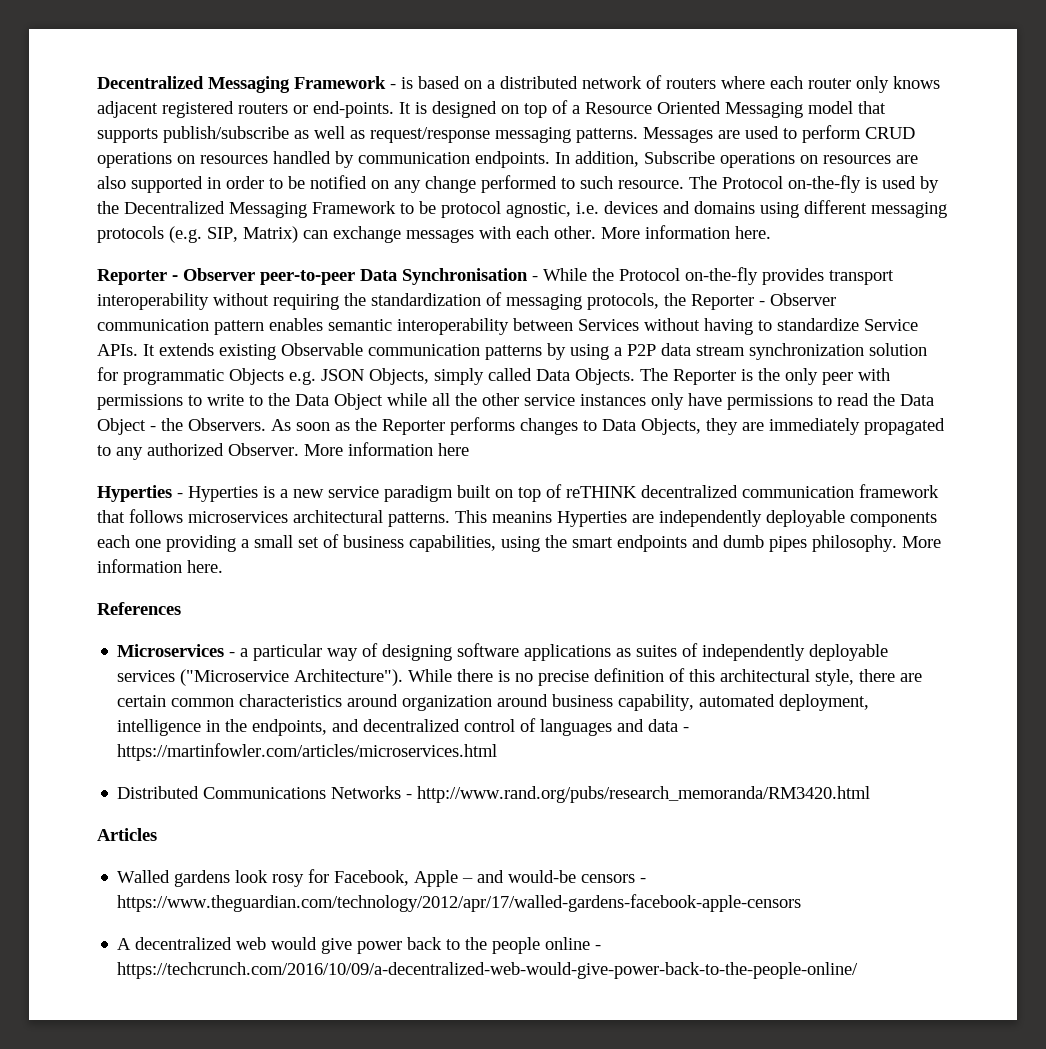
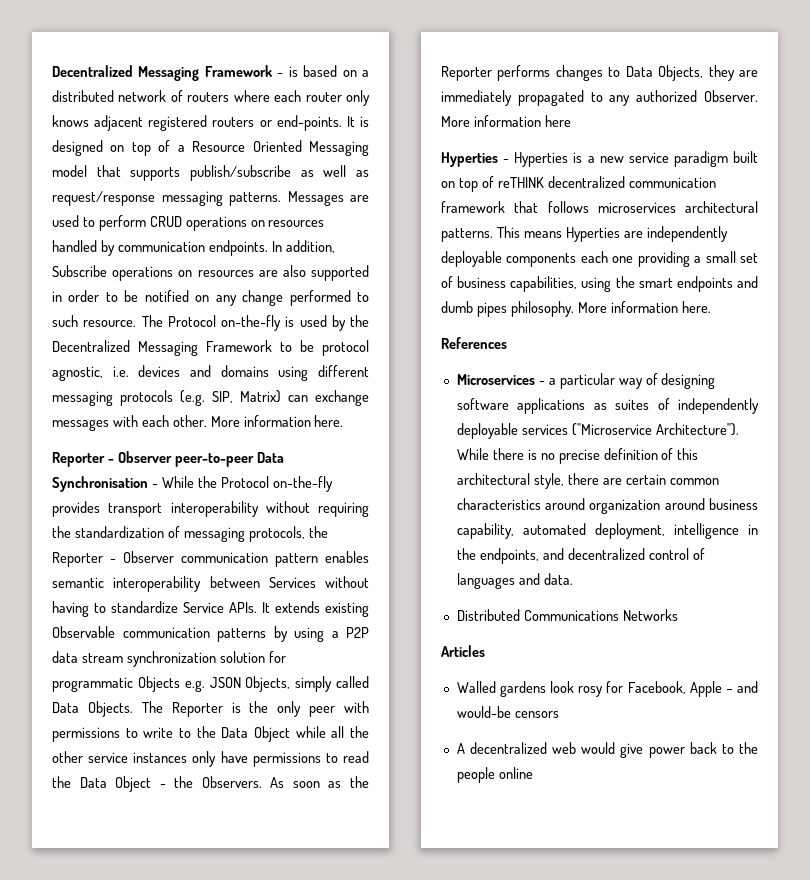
- This meanins Hyperties are independently deployable components each one providing a small set of business capabilities, using the smart endpoints and dumb pipes philosophy.
+ This means Hyperties are independently deployable components each one providing a small set of business capabilities, using the smart endpoints and dumb pipes philosophy.
- While there is no precise definition of this architectural style, there are certain common characteristics around organization around business capability, automated deployment, intelligence in the endpoints, and decentralized control of languages and data - https://martinfowler.com/articles/microservices.html
+ While there is no precise definition of this architectural style, there are certain common characteristics around organization around business capability, automated deployment, intelligence in the endpoints, and decentralized control of languages and data.
- Distributed Communications Networks - http://www.rand.org/pubs/research_memoranda/RM3420.html
+ Distributed Communications Networks
- Walled gardens look rosy for Facebook, Apple – and would-be censors - https://www.theguardian.com/technology/2012/apr/17/walled-gardens-facebook-apple-censors
+ Walled gardens look rosy for Facebook, Apple – and would-be censors
- A decentralized web would give power back to the people online - https://techcrunch.com/2016/10/09/a-decentralized-web-would-give-power-back-to-the-people-online/
+ A decentralized web would give power back to the people online

